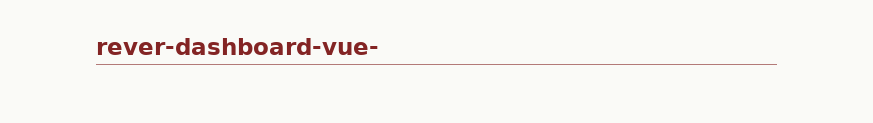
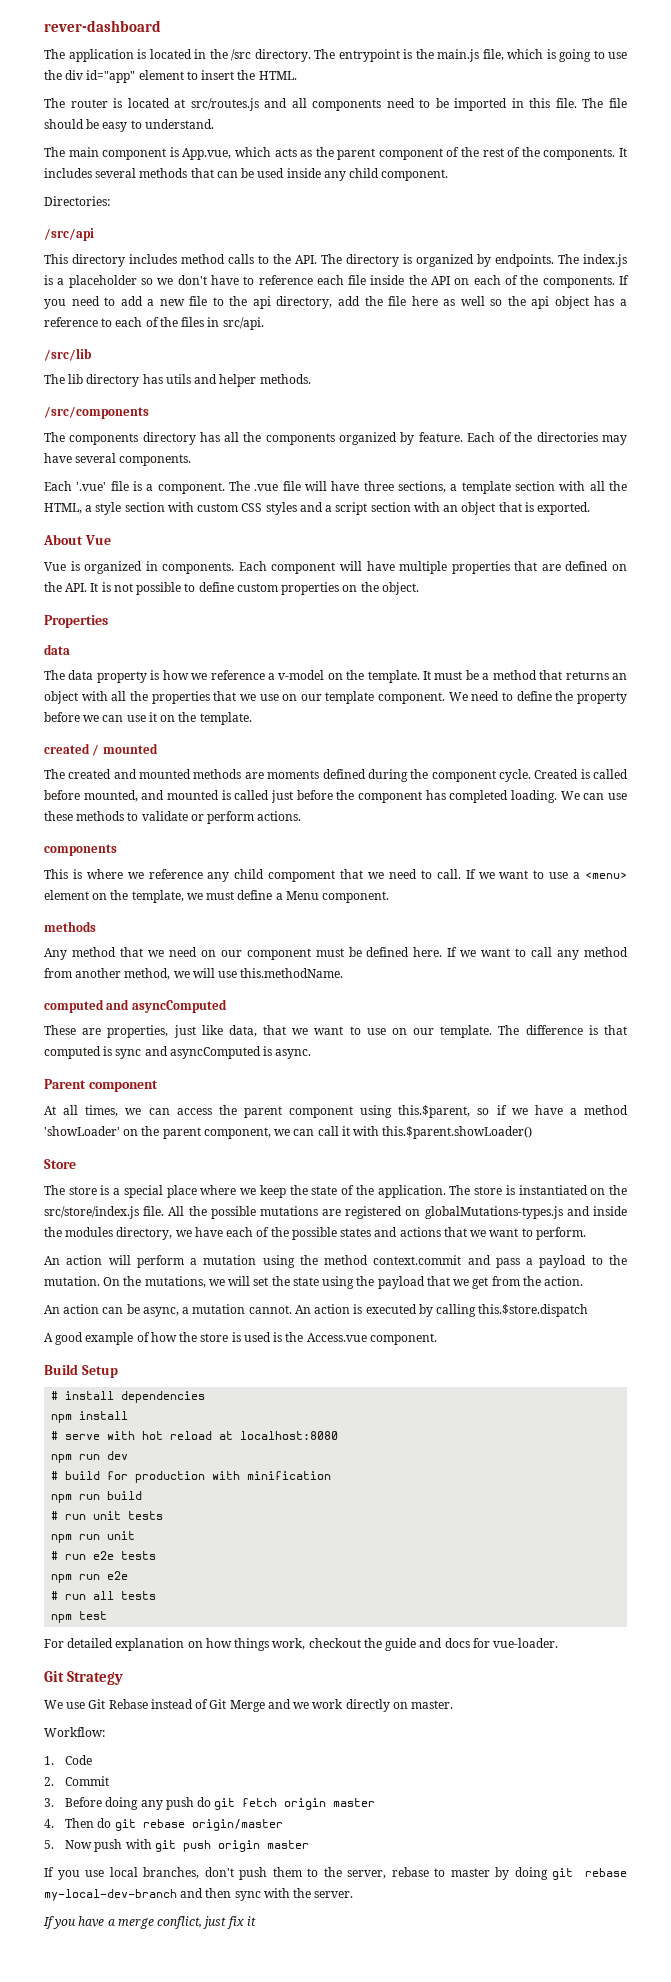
- rever-dashboard-vue-
+ rever-dashboard
+ The application is located in the /src directory. The entrypoint is the main.js file, which is going to use the div id="app" element to insert the HTML.
+ The router is located at src/routes.js and all components need to be imported in this file. The file should be easy to understand.
+ The main component is App.vue, which acts as the parent component of the rest of the components. It includes several methods that can be used inside any child component.
+ Directories:
+ /src/api
+ This directory includes method calls to the API. The directory is organized by endpoints. The index.js is a placeholder so we don't have to reference each file inside the API on each of the components. If you need to add a new file to the api directory, add the file here as well so the api object has a reference to each of the files in src/api.
+ /src/lib
+ The lib directory has utils and helper methods.
+ /src/components
+ The components directory has all the components organized by feature. Each of the directories may have several components.
+ Each '.vue' file is a component. The .vue file will have three sections, a template section with all the HTML, a style section with custom CSS styles and a script section with an object that is exported.
+ About Vue
+ Vue is organized in components. Each component will have multiple properties that are defined on the API. It is not possible to define custom properties on the object.
+ Properties
+ data
+ The data property is how we reference a v-model on the template. It must be a method that returns an object with all the properties that we use on our template component. We need to define the property before we can use it on the template.
+ created / mounted
+ The created and mounted methods are moments defined during the component cycle. Created is called before mounted, and mounted is called just before the component has completed loading. We can use these methods to validate or perform actions.
+ components
+ This is where we reference any child compoment that we need to call. If we want to use a <menu> element on the template, we must define a Menu component.
+ methods
+ Any method that we need on our component must be defined here. If we want to call any method from another method, we will use this.methodName.
+ computed and asyncComputed
+ These are properties, just like data, that we want to use on our template. The difference is that computed is sync and asyncComputed is async.
+ Parent component
+ At all times, we can access the parent component using this.$parent, so if we have a method 'showLoader' on the parent component, we can call it with this.$parent.showLoader()
+ Store
+ The store is a special place where we keep the state of the application. The store is instantiated on the src/store/index.js file. All the possible mutations are registered on globalMutations-types.js and inside the modules directory, we have each of the possible states and actions that we want to perform.
+ An action will perform a mutation using the method context.commit and pass a payload to the mutation. On the mutations, we will set the state using the payload that we get from the action.
+ An action can be async, a mutation cannot. An action is executed by calling this.$store.dispatch
+ A good example of how the store is used is the Access.vue component.
+ Build Setup
+ # install dependencies
+ npm install
+ # serve with hot reload at localhost:8080
+ npm run dev
+ # build for production with minification
+ npm run build
+ # run unit tests
+ npm run unit
+ # run e2e tests
+ npm run e2e
+ # run all tests
+ npm test
+ For detailed explanation on how things work, checkout the guide and docs for vue-loader.
+ Git Strategy
+ We use Git Rebase instead of Git Merge and we work directly on master.
+ Workflow:
+ 1. Code
+ 2. Commit
+ 3. Before doing any push do git fetch origin master
+ 4. Then do git rebase origin/master
+ 5. Now push with git push origin master
+ If you use local branches, don't push them to the server, rebase to master by doing git rebase my-local-dev-branch and then sync with the server.
+ If you have a merge conflict, just fix it

